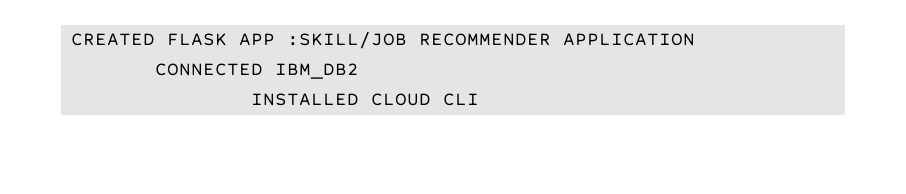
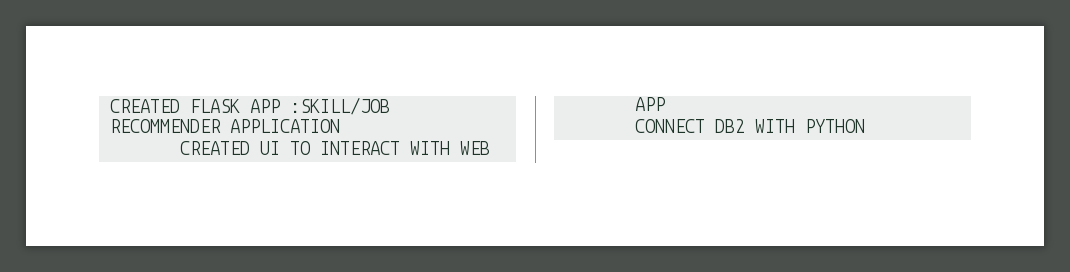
- CONNECTED IBM_DB2
- INSTALLED CLOUD CLI
+ CREATED UI TO INTERACT WITH WEB APP
+ CONNECT DB2 WITH PYTHON

